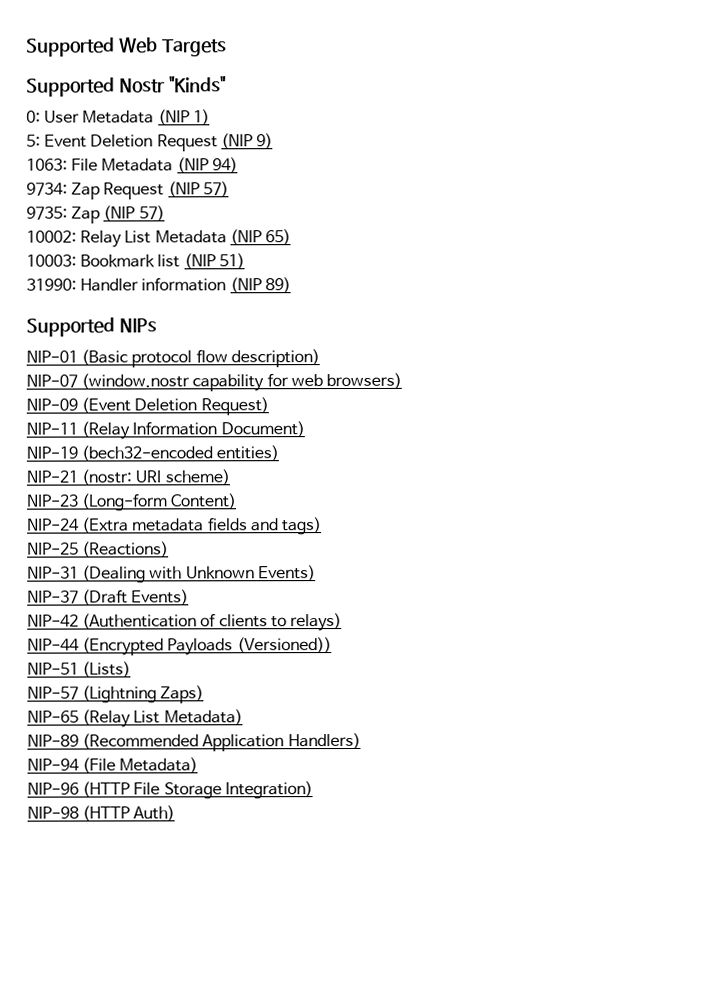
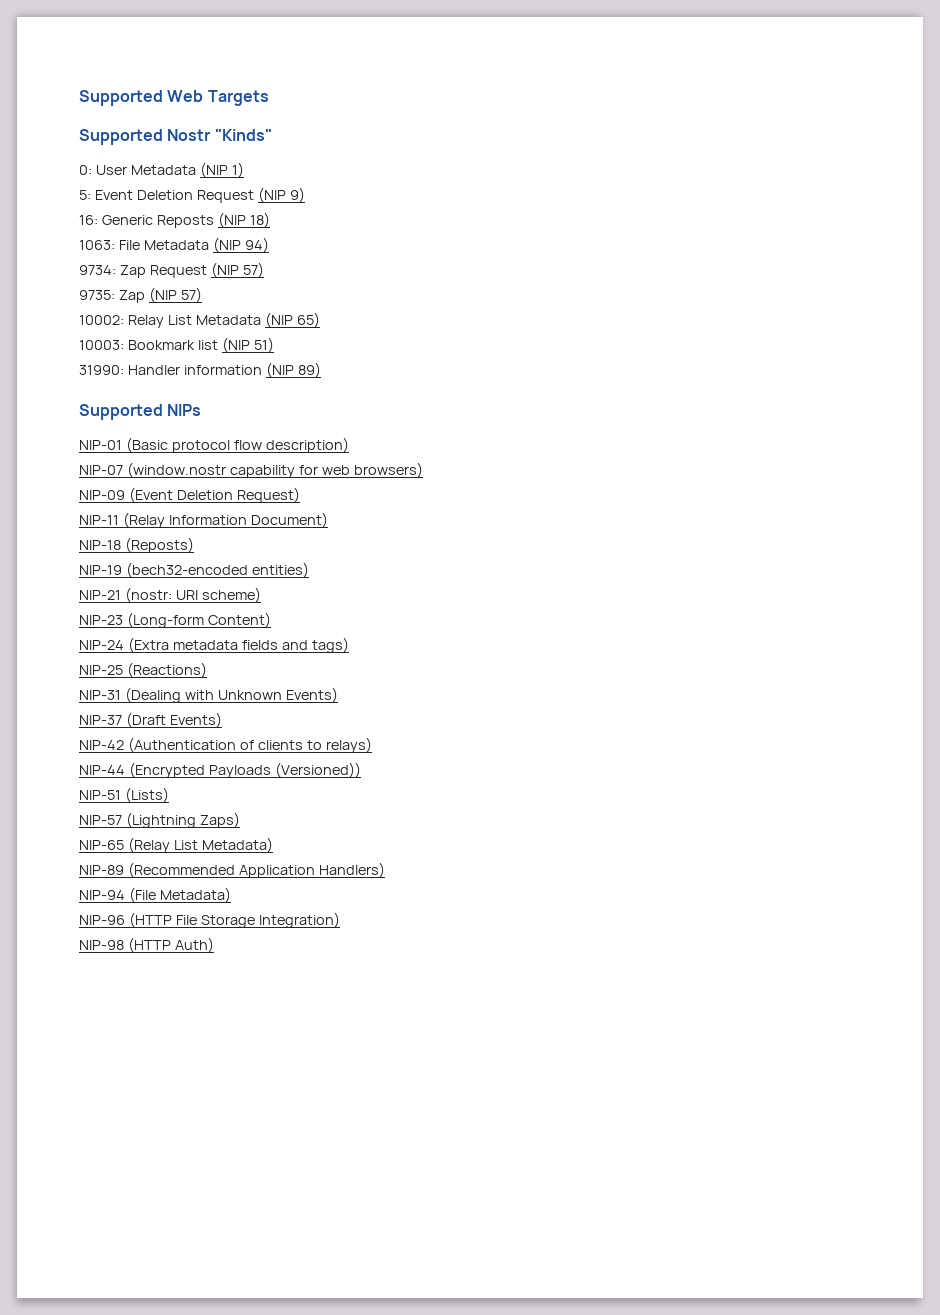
+ 16: Generic Reposts (NIP 18)
+ NIP-18 (Reposts)

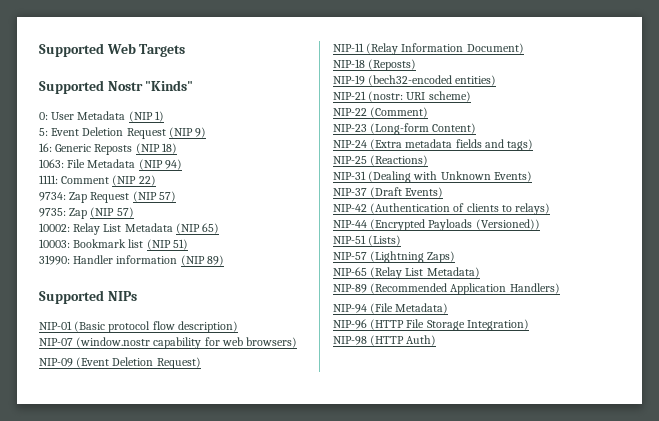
+ 1111: Comment (NIP 22)
+ NIP-22 (Comment)

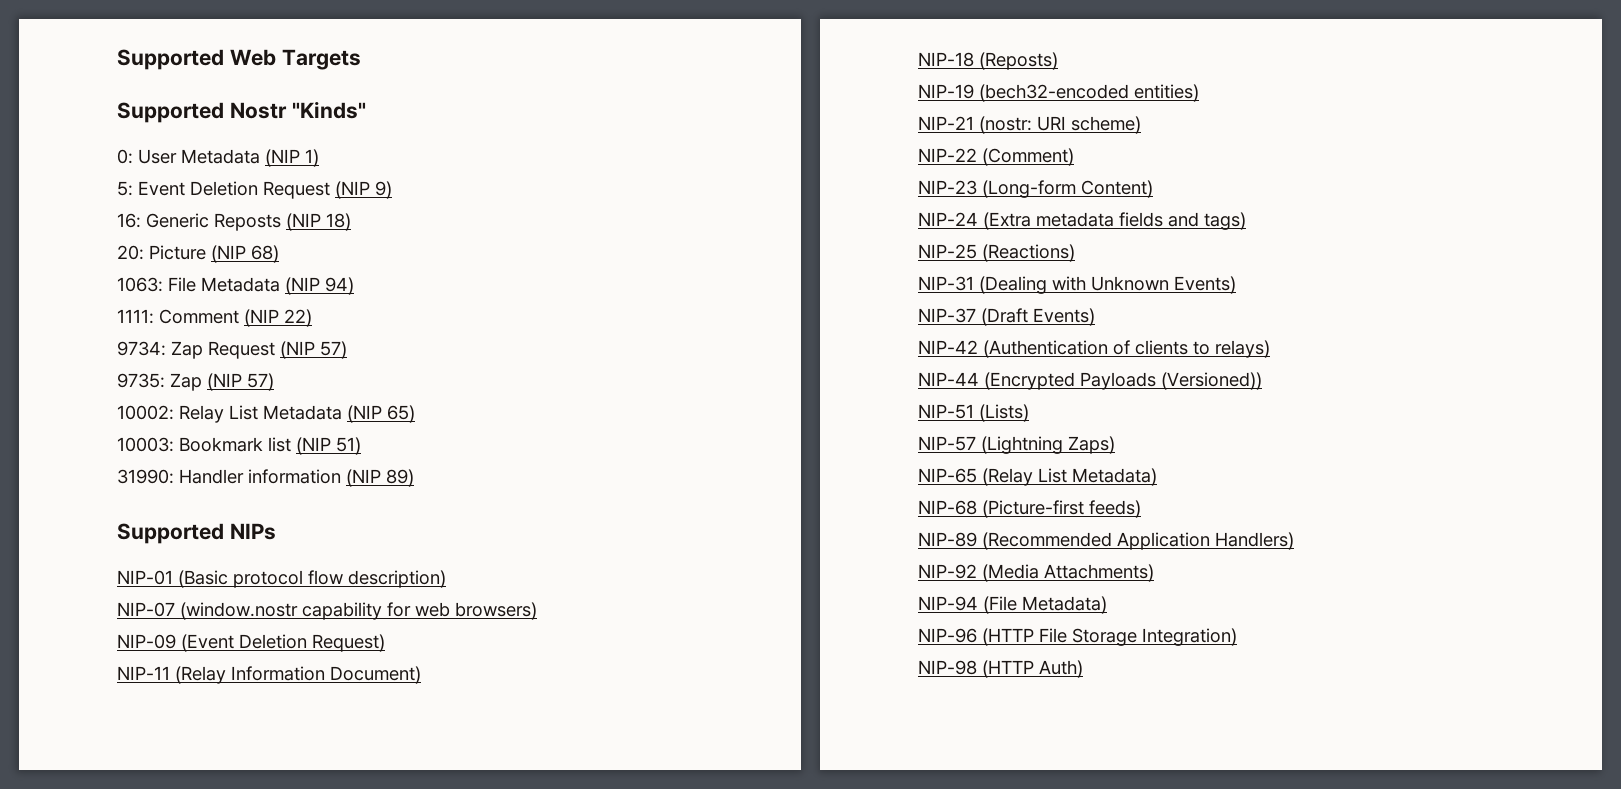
+ 20: Picture (NIP 68)
+ NIP-68 (Picture-first feeds)
+ NIP-92 (Media Attachments)

